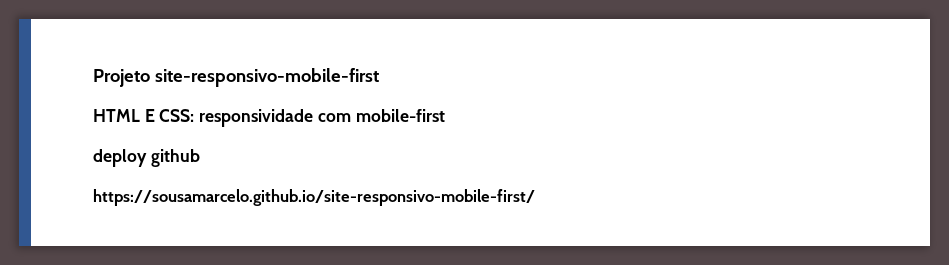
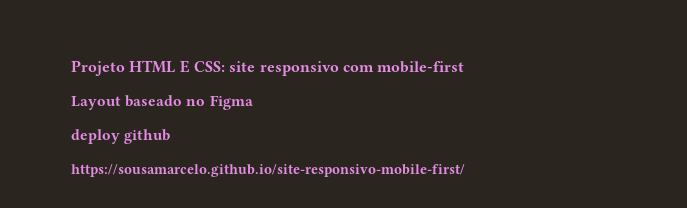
- Projeto site-responsivo-mobile-first
- HTML E CSS: responsividade com mobile-first
+ Projeto HTML E CSS: site responsivo com mobile-first
+ Layout baseado no Figma

